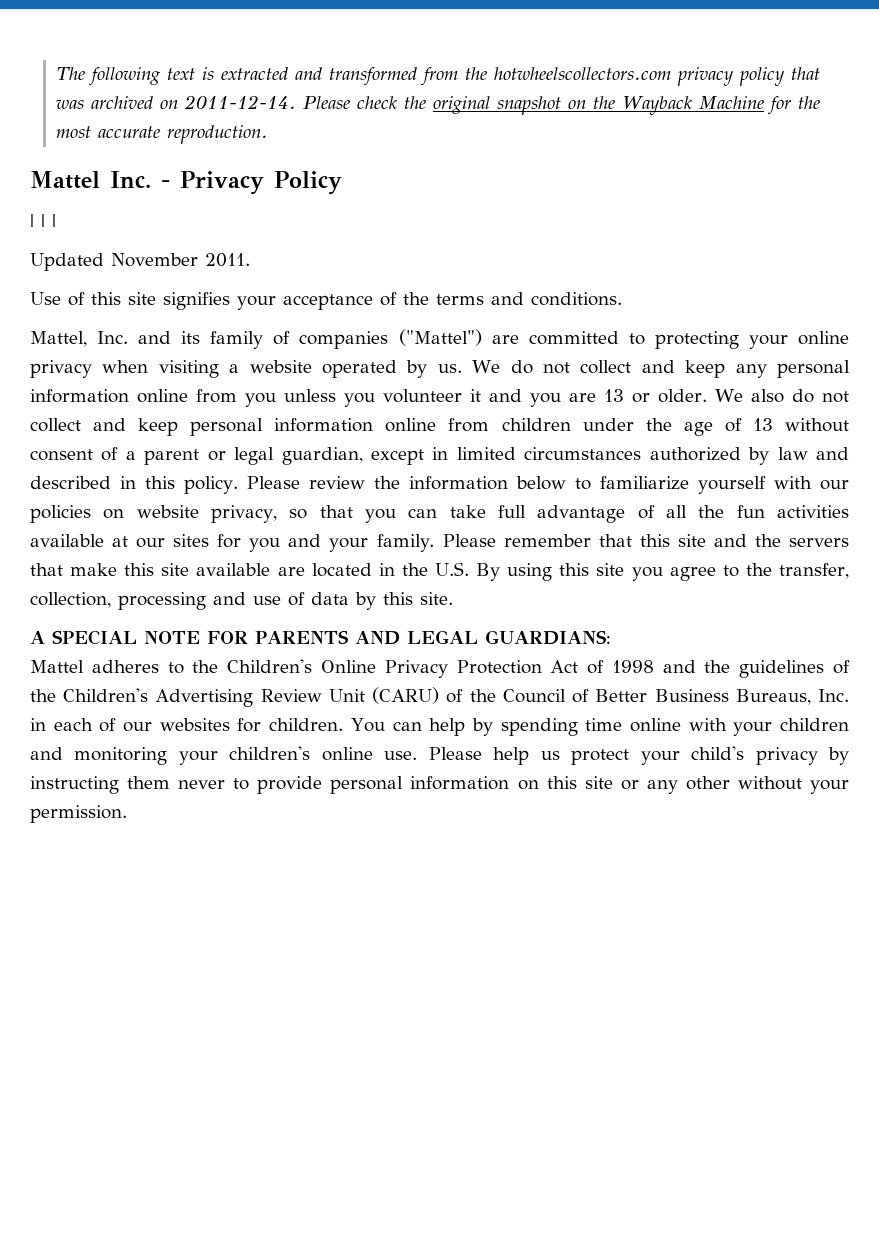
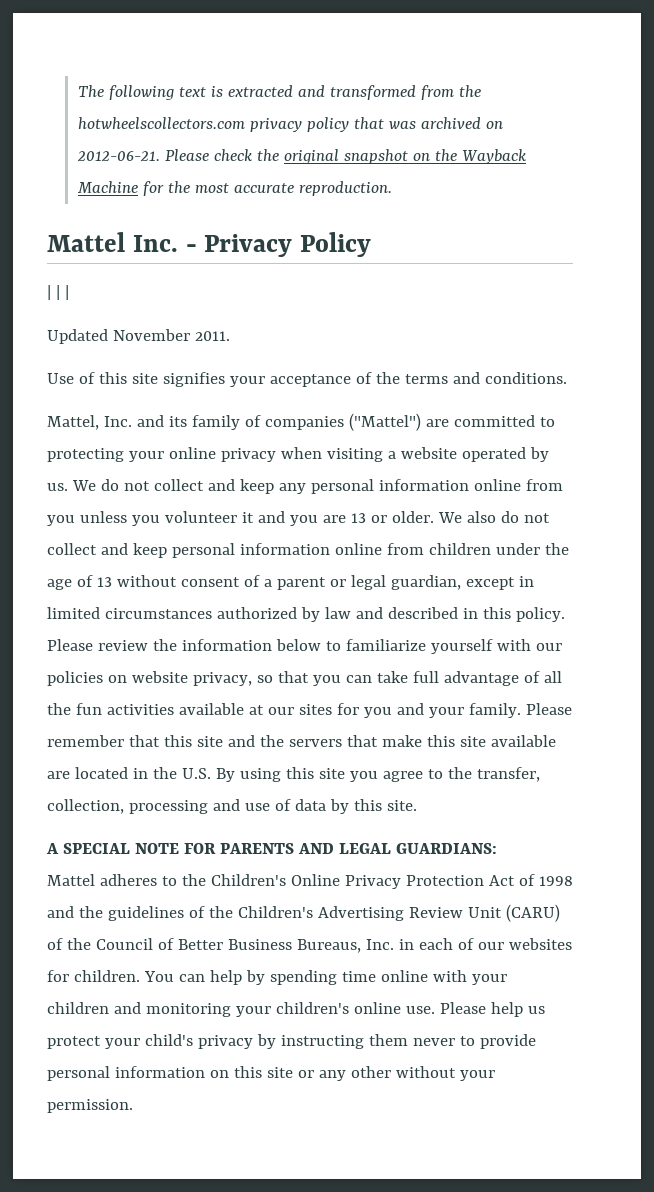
- The following text is extracted and transformed from the hotwheelscollectors.com privacy policy that was archived on 2011-12-14.
+ The following text is extracted and transformed from the hotwheelscollectors.com privacy policy that was archived on 2012-06-21.

